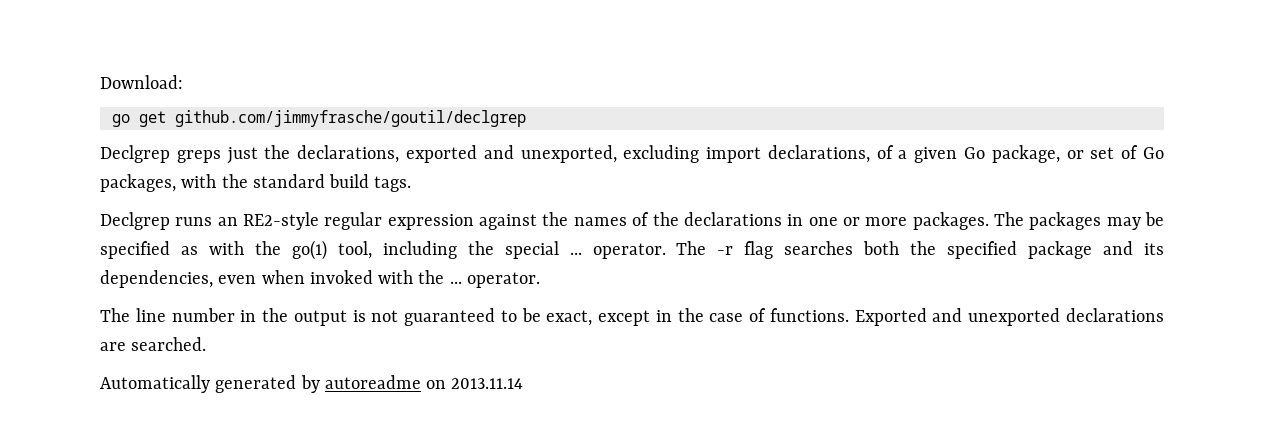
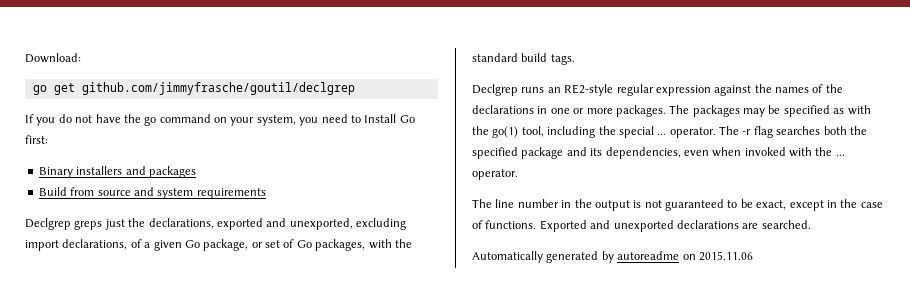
+ If you do not have the go command on your system, you need to Install Go first:
+ Binary installers and packages
+ Build from source and system requirements
- Automatically generated by autoreadme on 2013.11.14
+ Automatically generated by autoreadme on 2015.11.06

